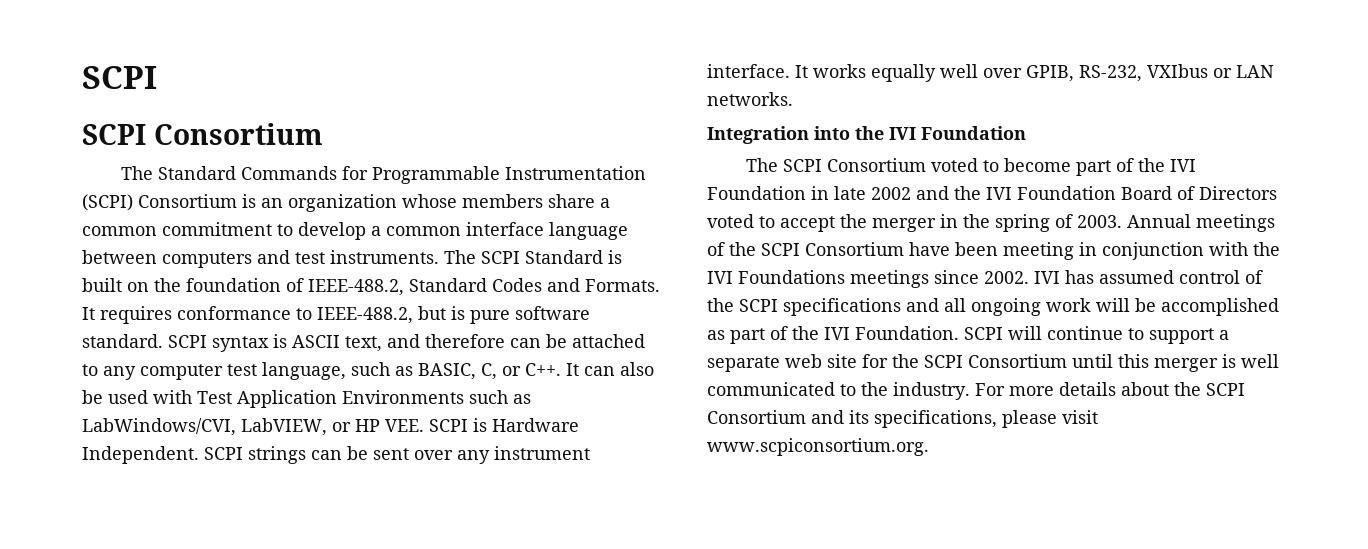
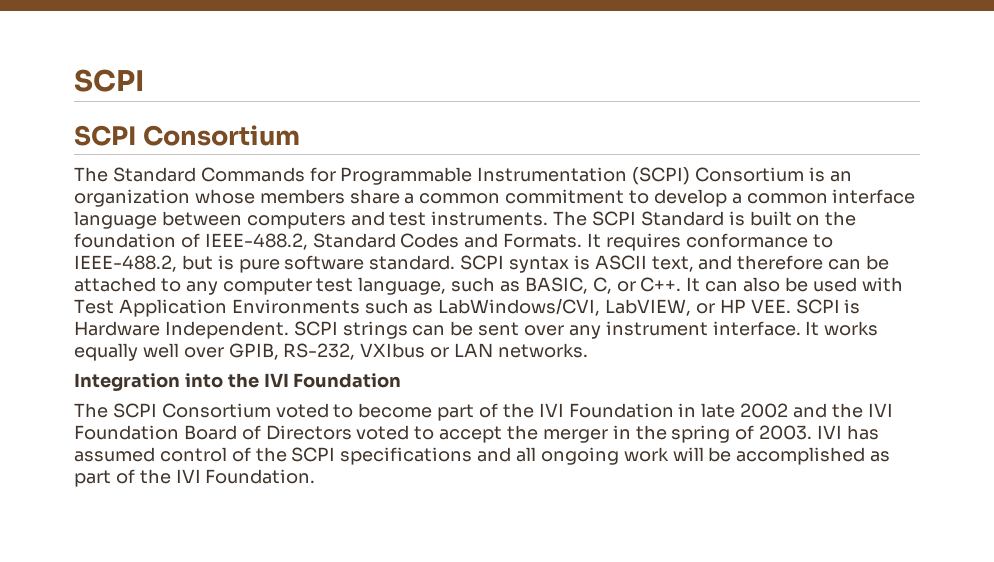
- Annual meetings of the SCPI Consortium have been meeting in conjunction with the IVI Foundations meetings since 2002.
- SCPI will continue to support a separate web site for the SCPI Consortium until this merger is well communicated to the industry. For more details about the SCPI Consortium and its specifications, please visit www.scpiconsortium.org.

